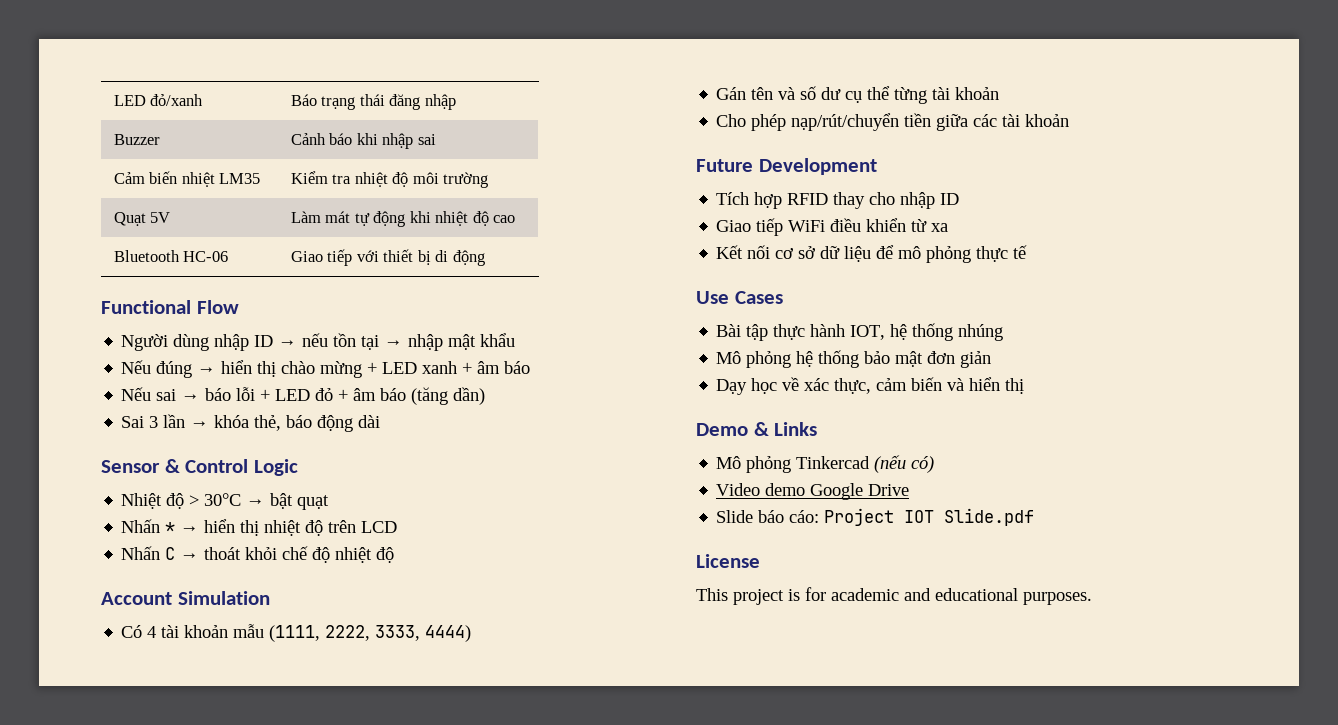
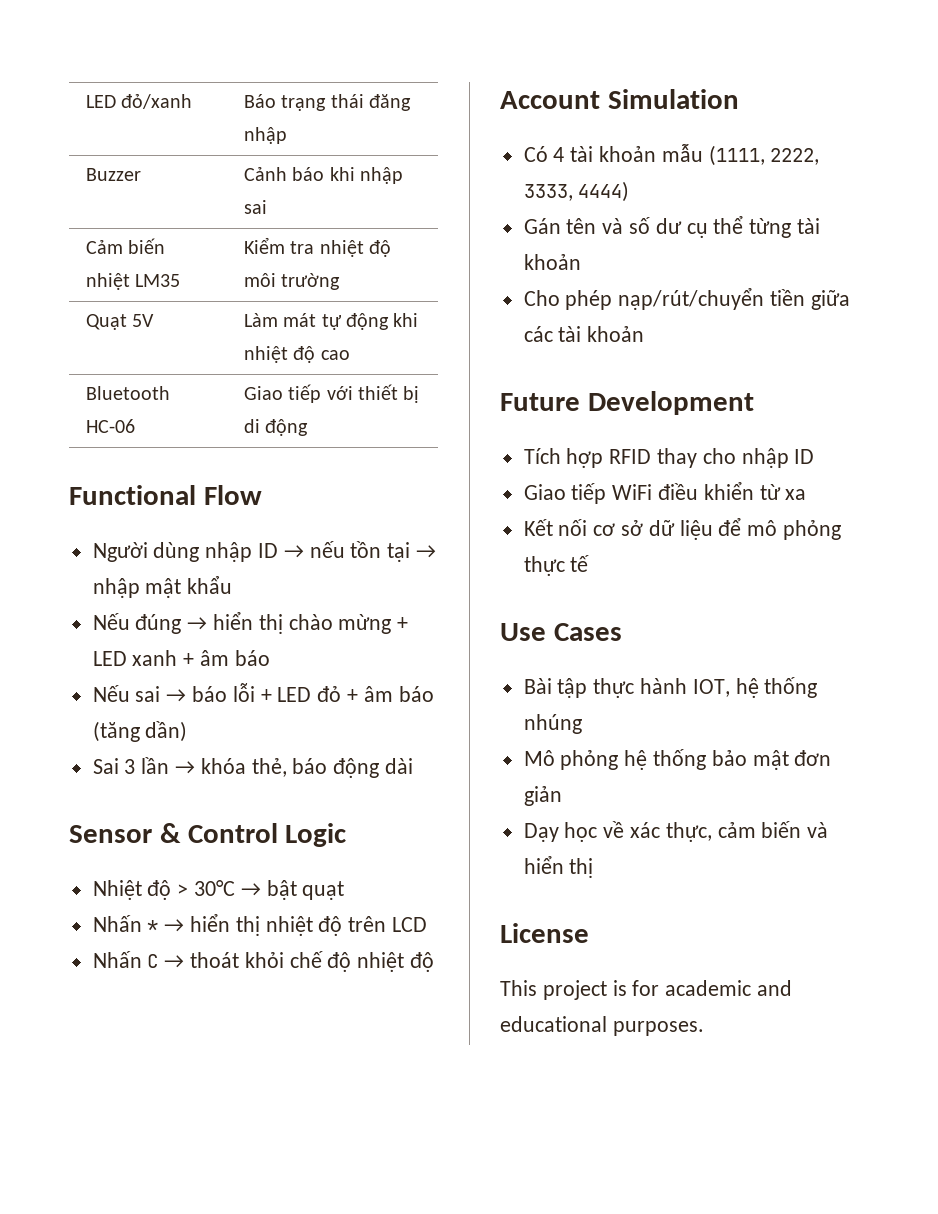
- Demo & Links
- Mô phỏng Tinkercad (nếu có)
- Video demo Google Drive
- Slide báo cáo: Project IOT Slide.pdf

